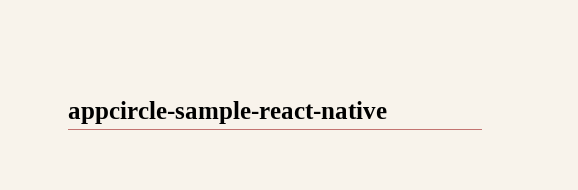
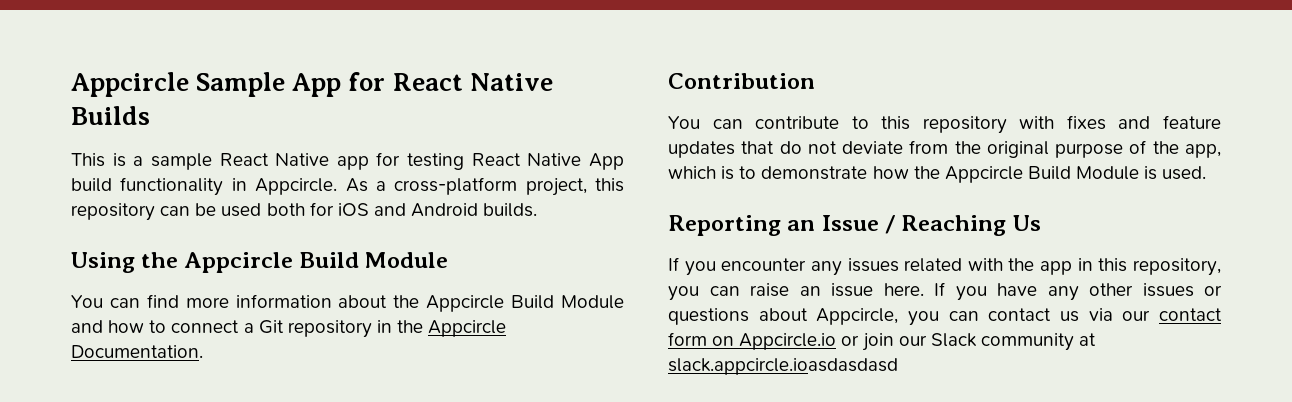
- appcircle-sample-react-native
+ Appcircle Sample App for React Native Builds
+ This is a sample React Native app for testing React Native App build functionality in Appcircle. As a cross-platform project, this repository can be used both for iOS and Android builds.
+ Using the Appcircle Build Module
+ You can find more information about the Appcircle Build Module and how to connect a Git repository in the Appcircle Documentation.
+ Contribution
+ You can contribute to this repository with fixes and feature updates that do not deviate from the original purpose of the app, which is to demonstrate how the Appcircle Build Module is used.
+ Reporting an Issue / Reaching Us
+ If you encounter any issues related with the app in this repository, you can raise an issue here. If you have any other issues or questions about Appcircle, you can contact us via our contact form on Appcircle.io or join our Slack community at slack.appcircle.ioasdasdasd

